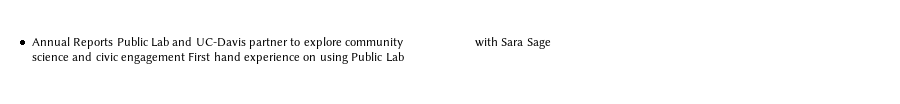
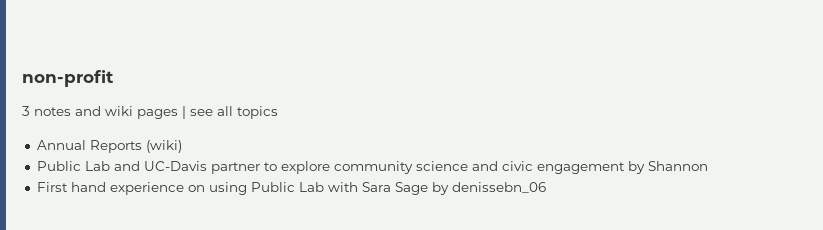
+ non-profit
+ 3 notes and wiki pages | see all topics
- Annual Reports Public Lab and UC-Davis partner to explore community science and civic engagement First hand experience on using Public Lab with Sara Sage
+ Annual Reports (wiki)
+ Public Lab and UC-Davis partner to explore community science and civic engagement by Shannon
+ First hand experience on using Public Lab with Sara Sage by denissebn_06

